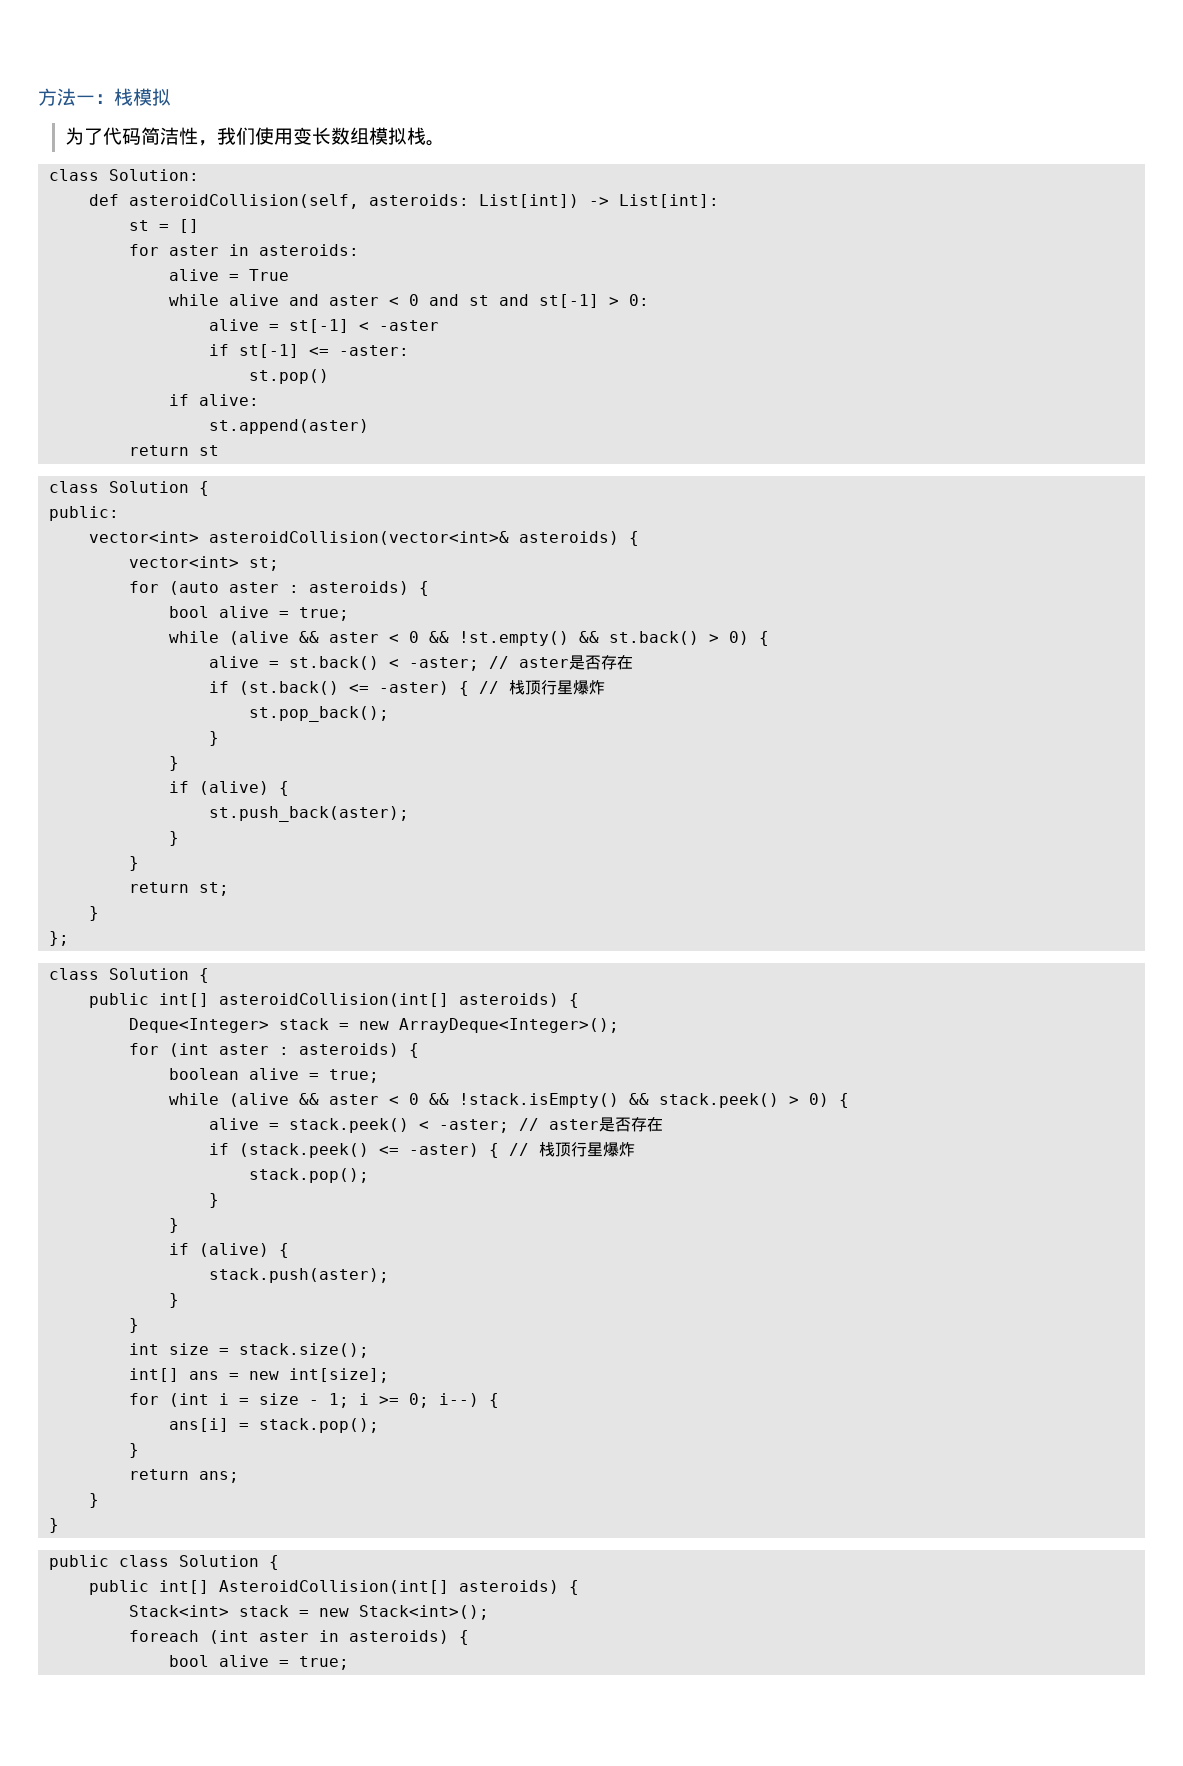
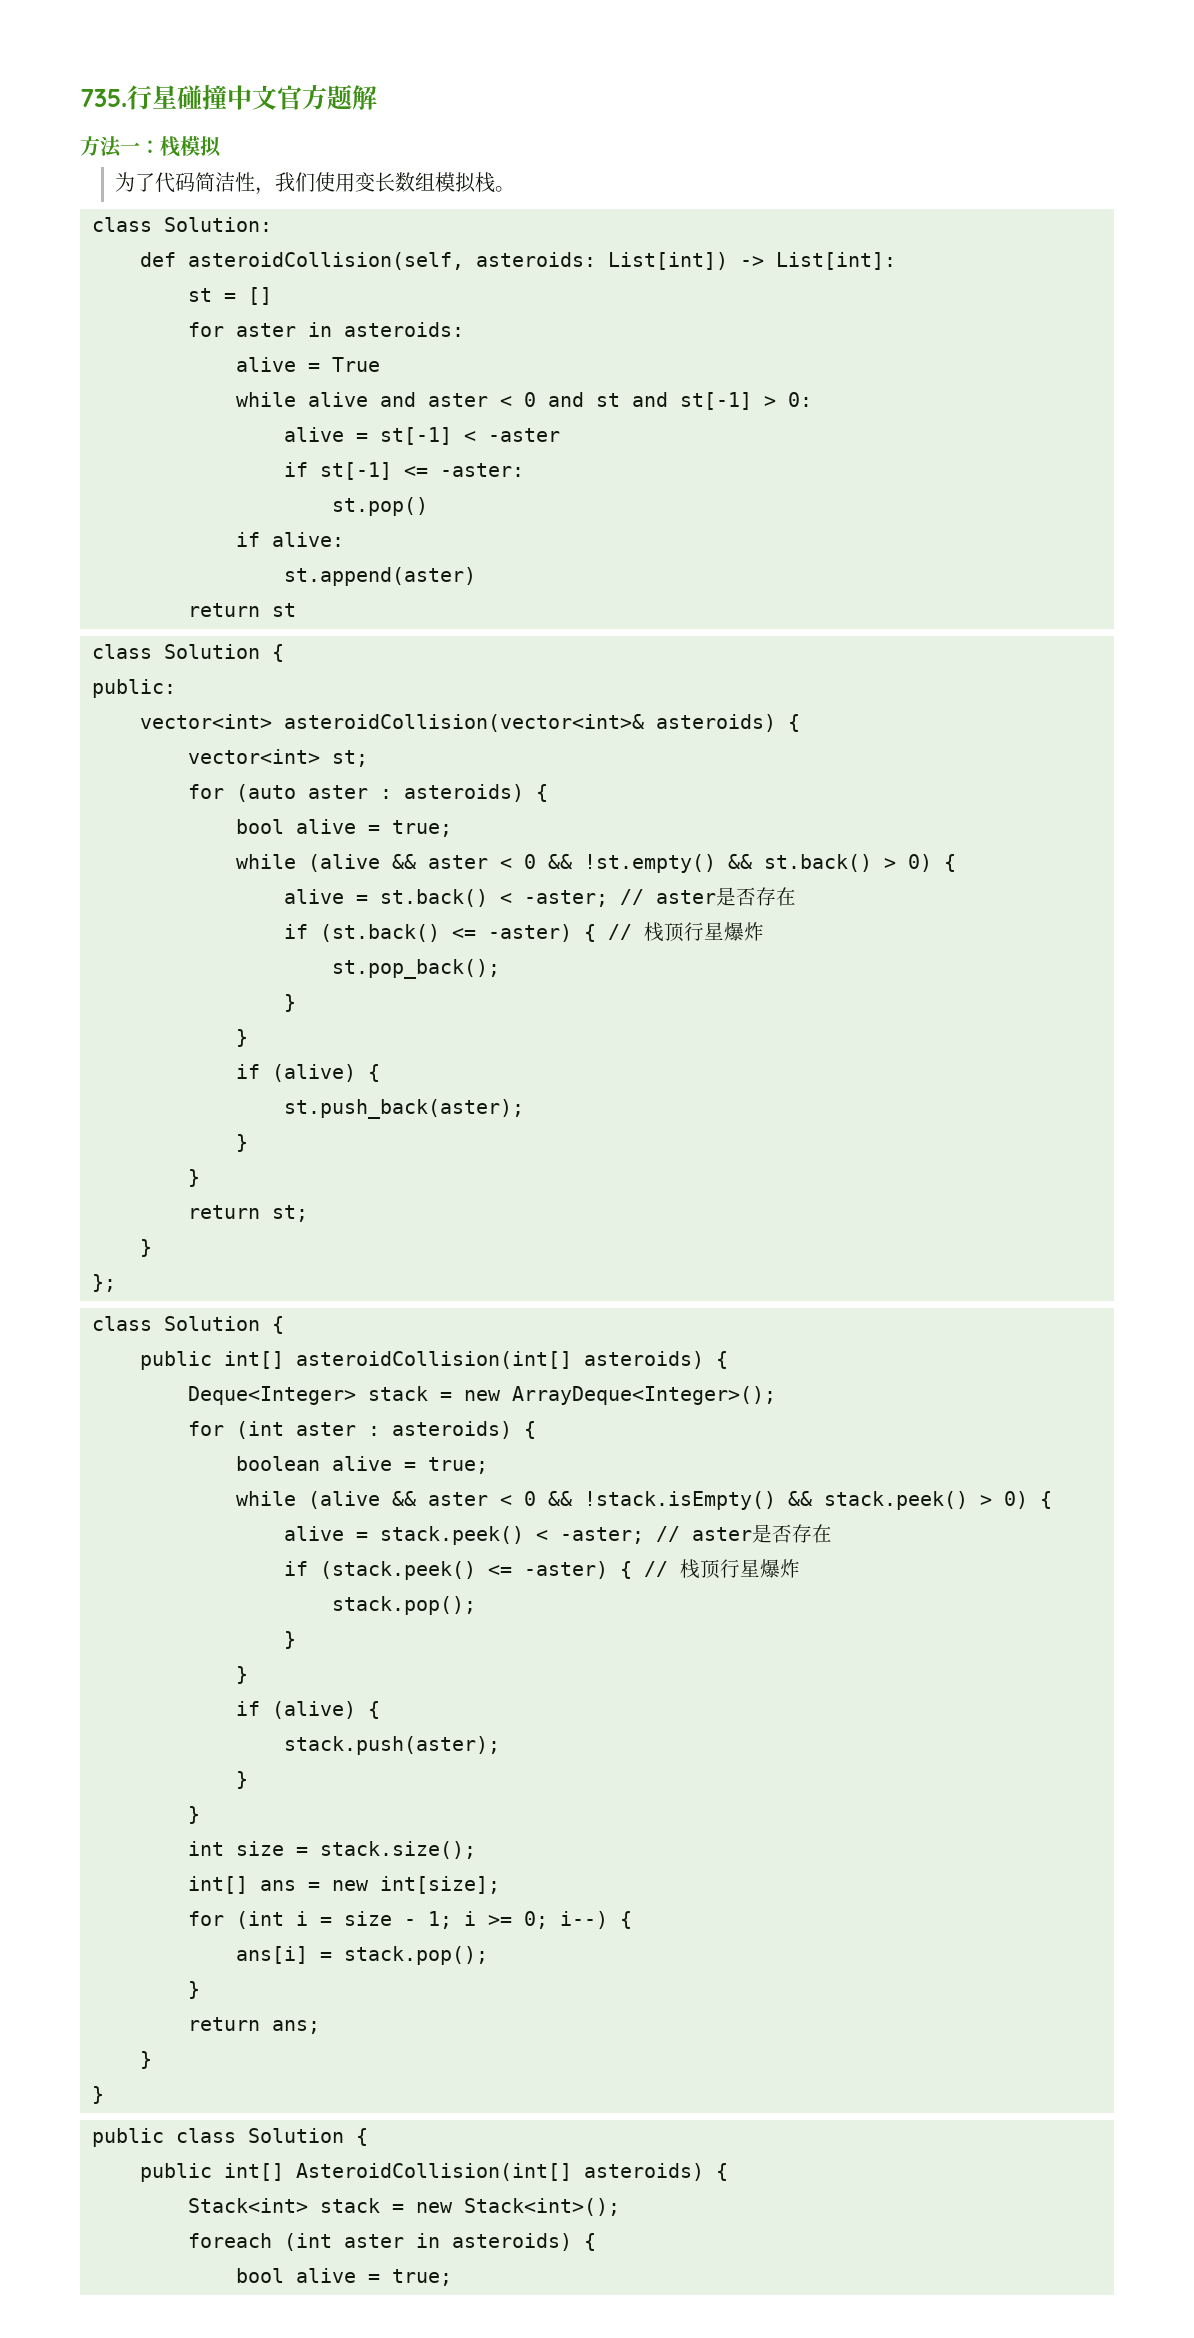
+ 735.行星碰撞中文官方题解

